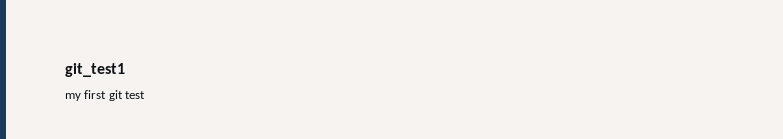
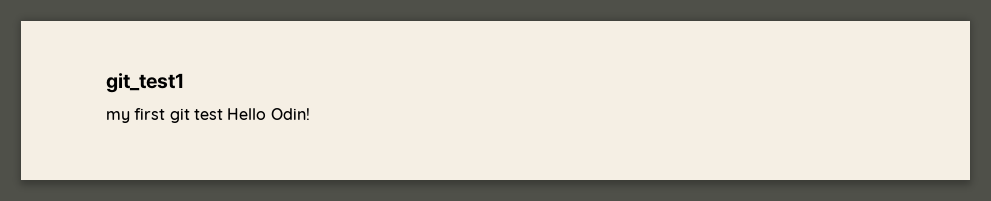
- my first git test
+ my first git test Hello Odin!

